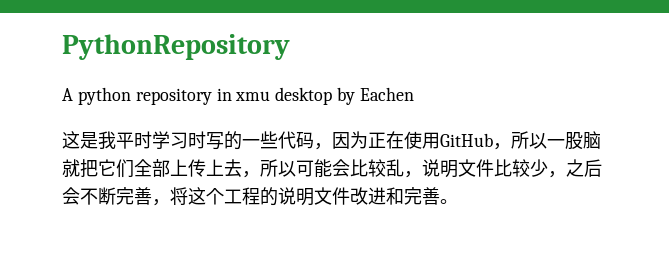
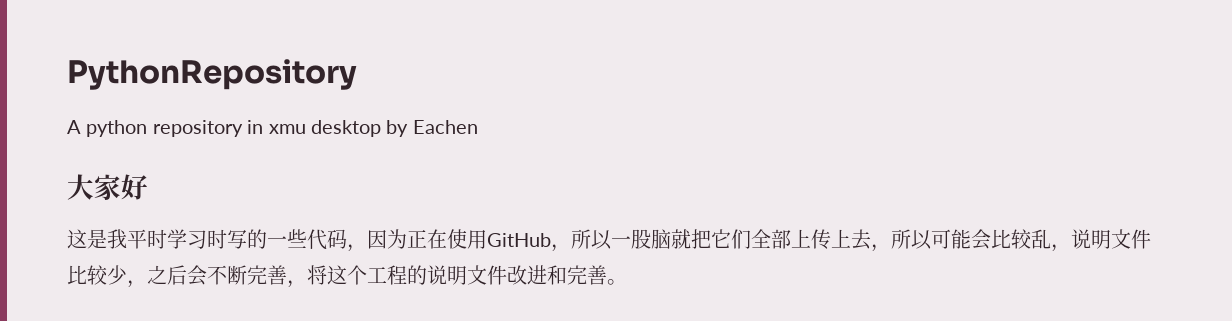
+ 大家好

